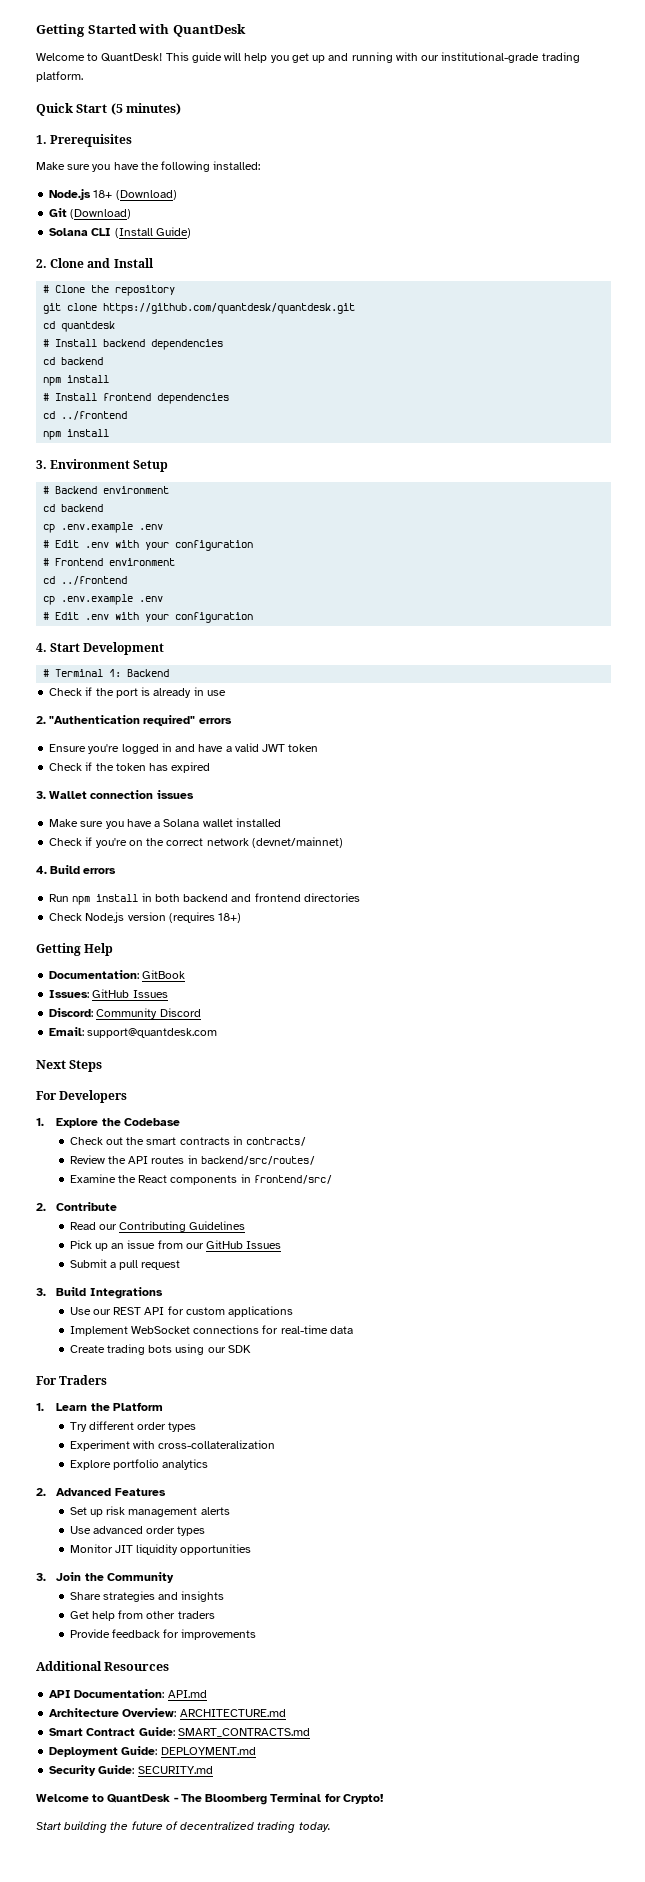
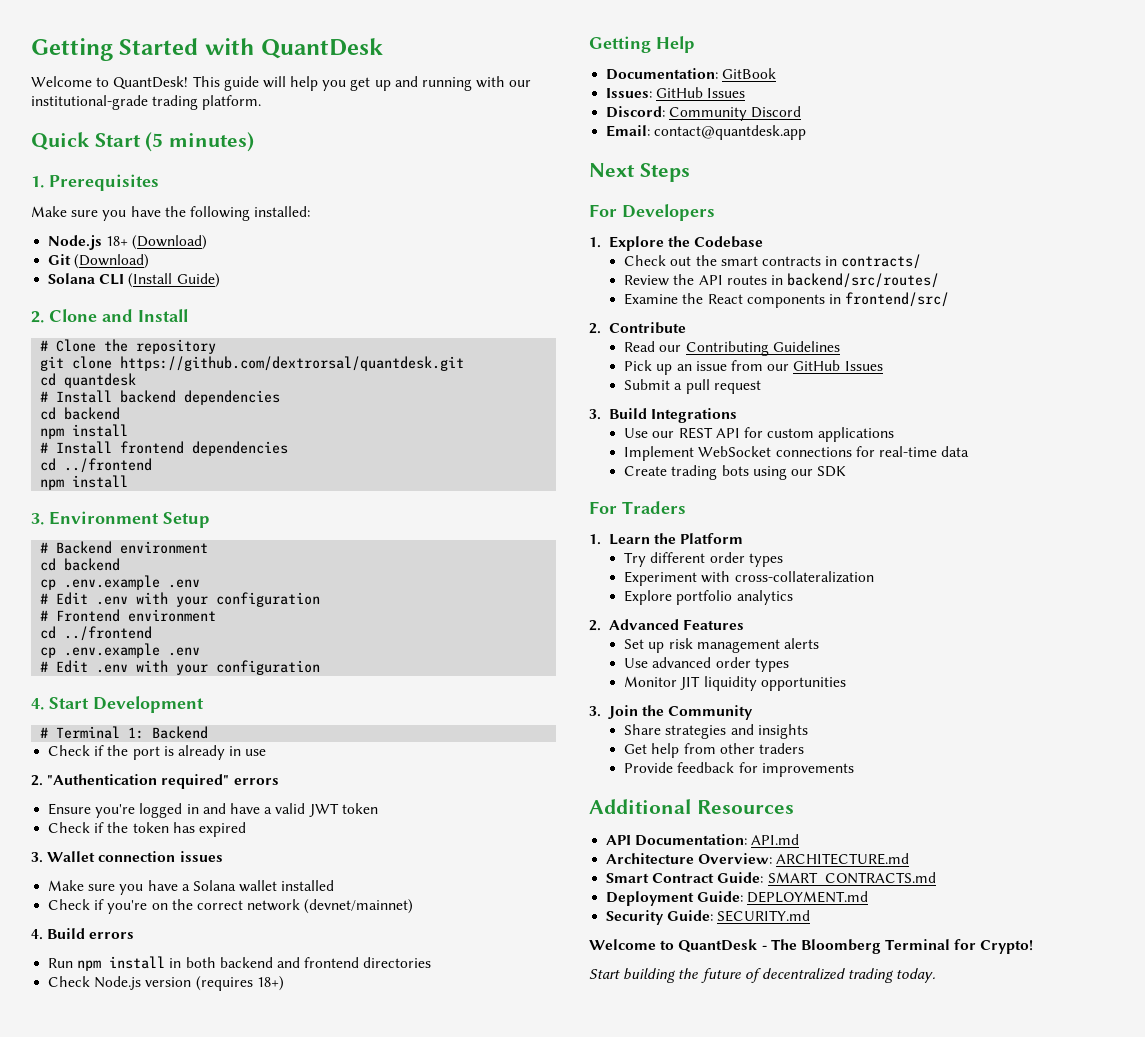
- git clone https://github.com/quantdesk/quantdesk.git
+ git clone https://github.com/dextrorsal/quantdesk.git
- Email: support@quantdesk.com
+ Email: contact@quantdesk.app

